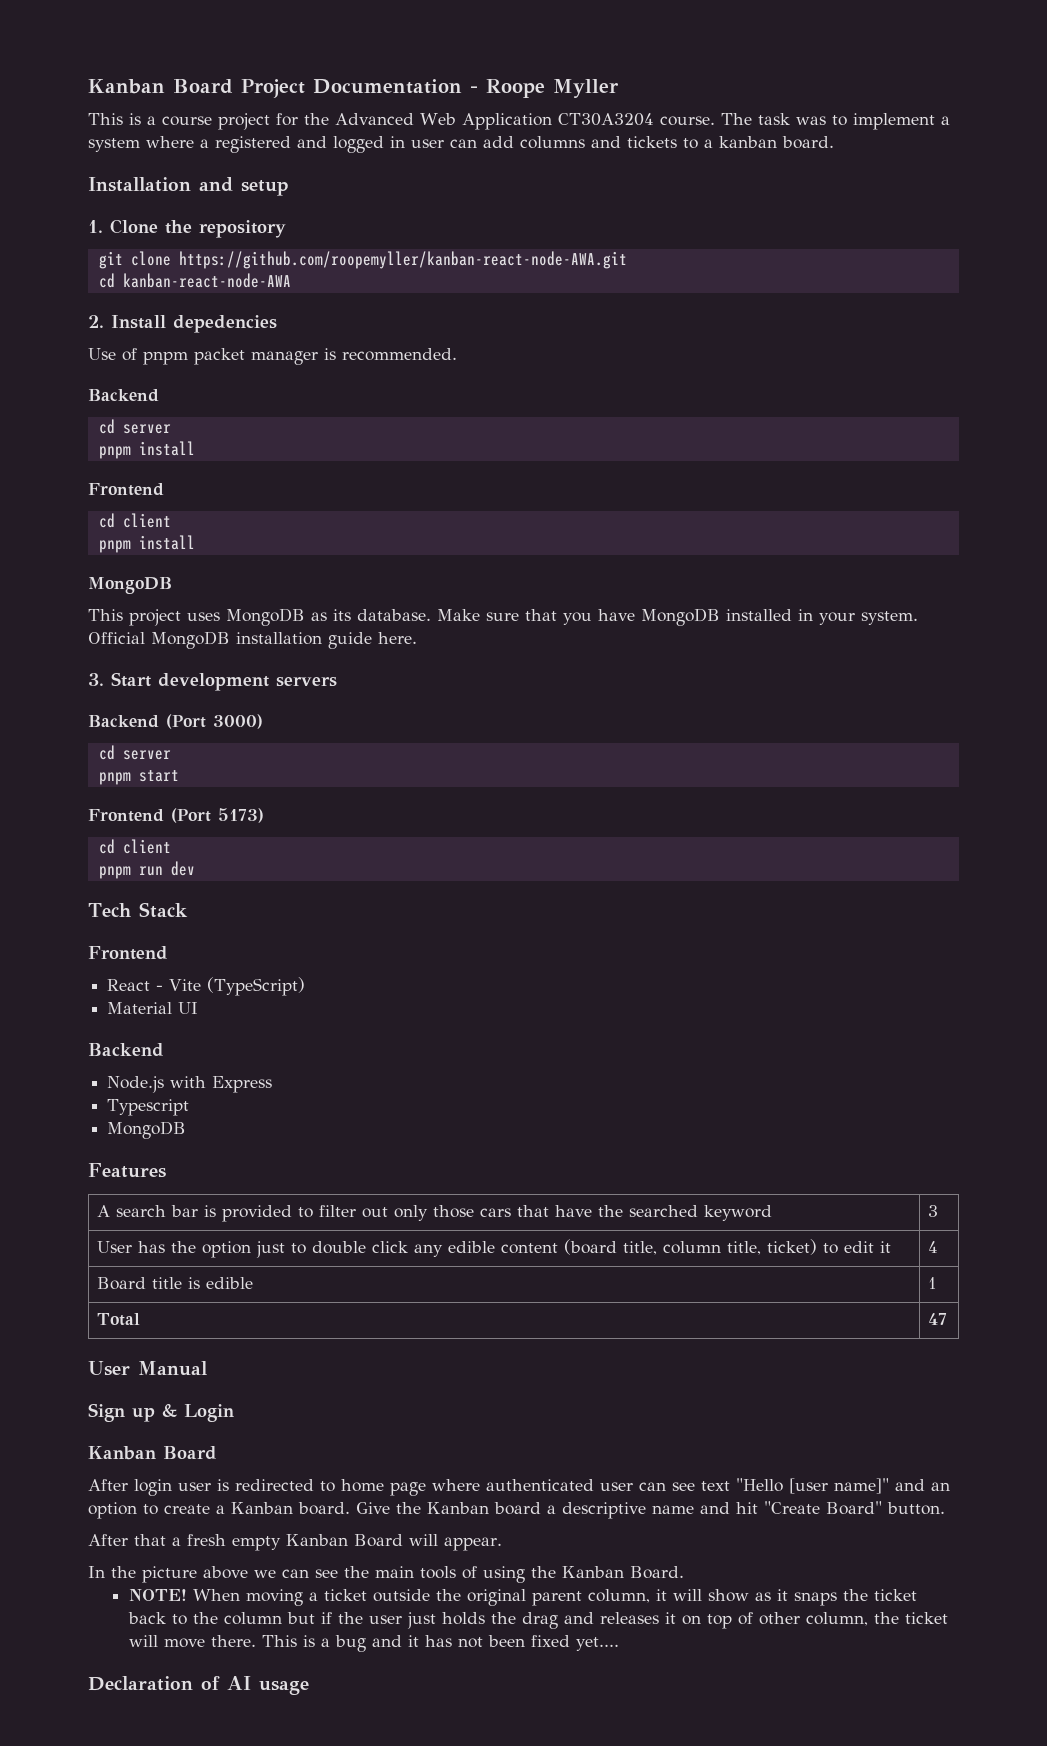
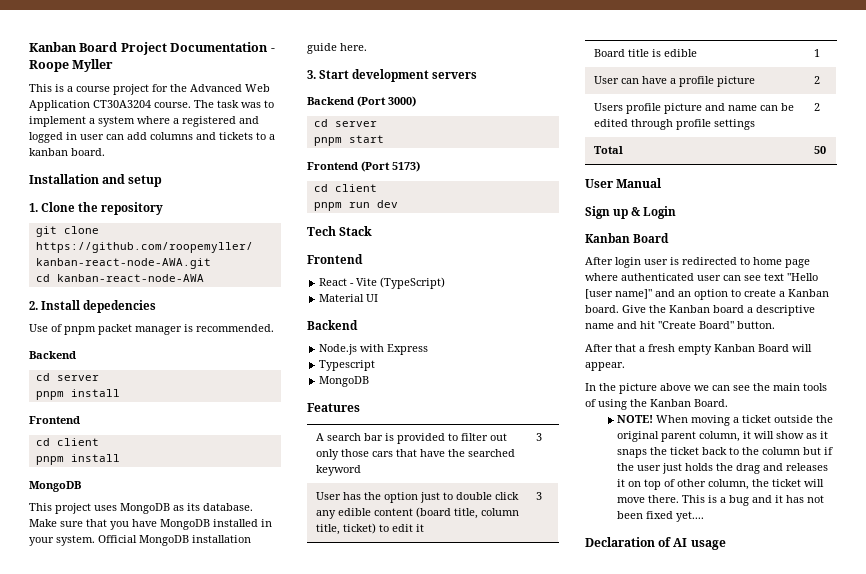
- User has the option just to double click any edible content (board title, column title, ticket) to edit it | 4
+ User has the option just to double click any edible content (board title, column title, ticket) to edit it | 3
+ User can have a profile picture | 2
+ Users profile picture and name can be edited through profile settings | 2
- Total | 47
+ Total | 50

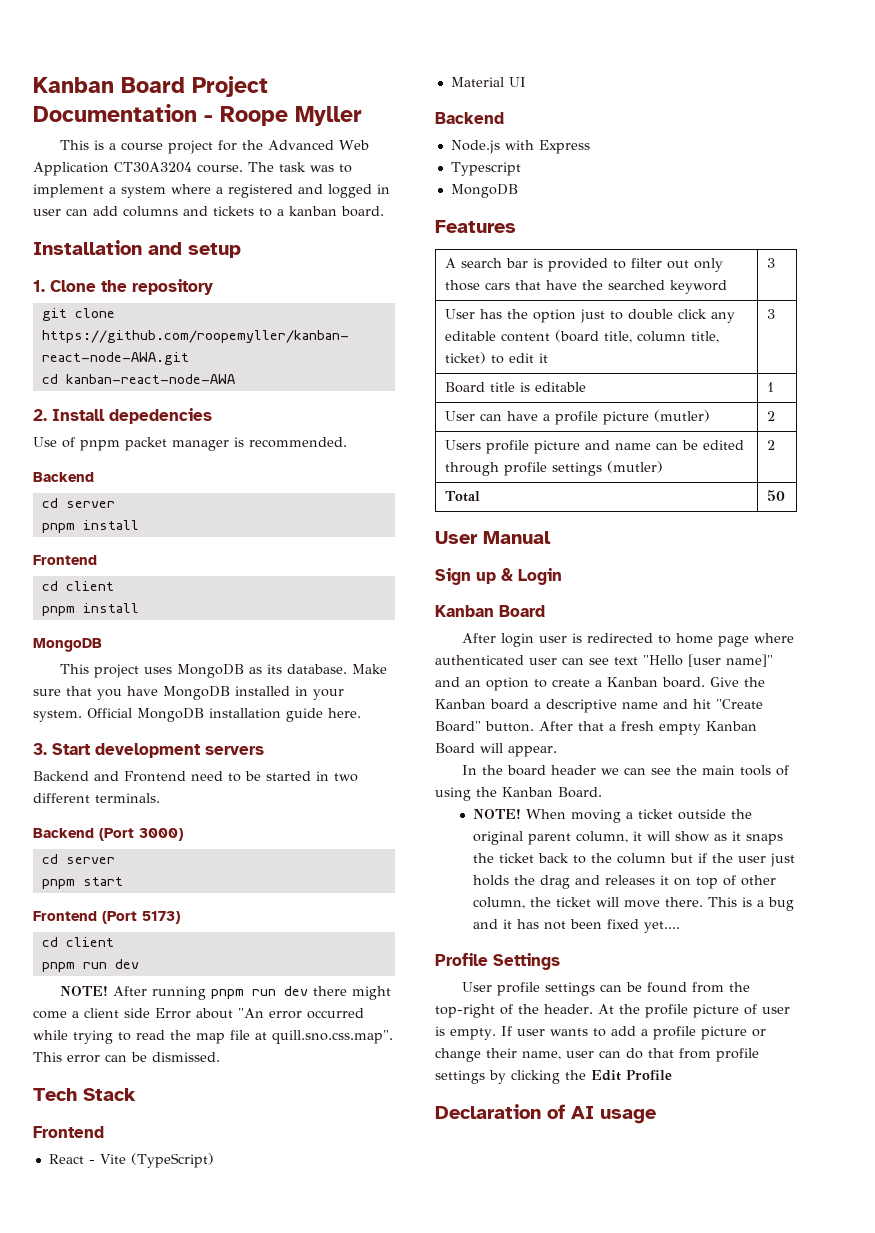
+ Backend and Frontend need to be started in two different terminals.
+ NOTE! After running pnpm run dev there might come a client side Error about "An error occurred while trying to read the map file at quill.sno.css.map". This error can be dismissed.
- User has the option just to double click any edible content (board title, column title, ticket) to edit it | 3
+ User has the option just to double click any editable content (board title, column title, ticket) to edit it | 3
- Board title is edible | 1
+ Board title is editable | 1
- User can have a profile picture | 2
+ User can have a profile picture (mutler) | 2
- Users profile picture and name can be edited through profile settings | 2
+ Users profile picture and name can be edited through profile settings (mutler) | 2
- Give the Kanban board a descriptive name and hit "Create Board" button.
- After that a fresh empty Kanban Board will appear.
+ Give the Kanban board a descriptive name and hit "Create Board" button. After that a fresh empty Kanban Board will appear.
- In the picture above we can see the main tools of using the Kanban Board.
+ In the board header we can see the main tools of using the Kanban Board.
+ Profile Settings
+ User profile settings can be found from the top-right of the header. At the profile picture of user is empty. If user wants to add a profile picture or change their name, user can do that from profile settings by clicking the Edit Profile

